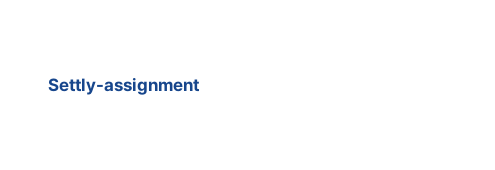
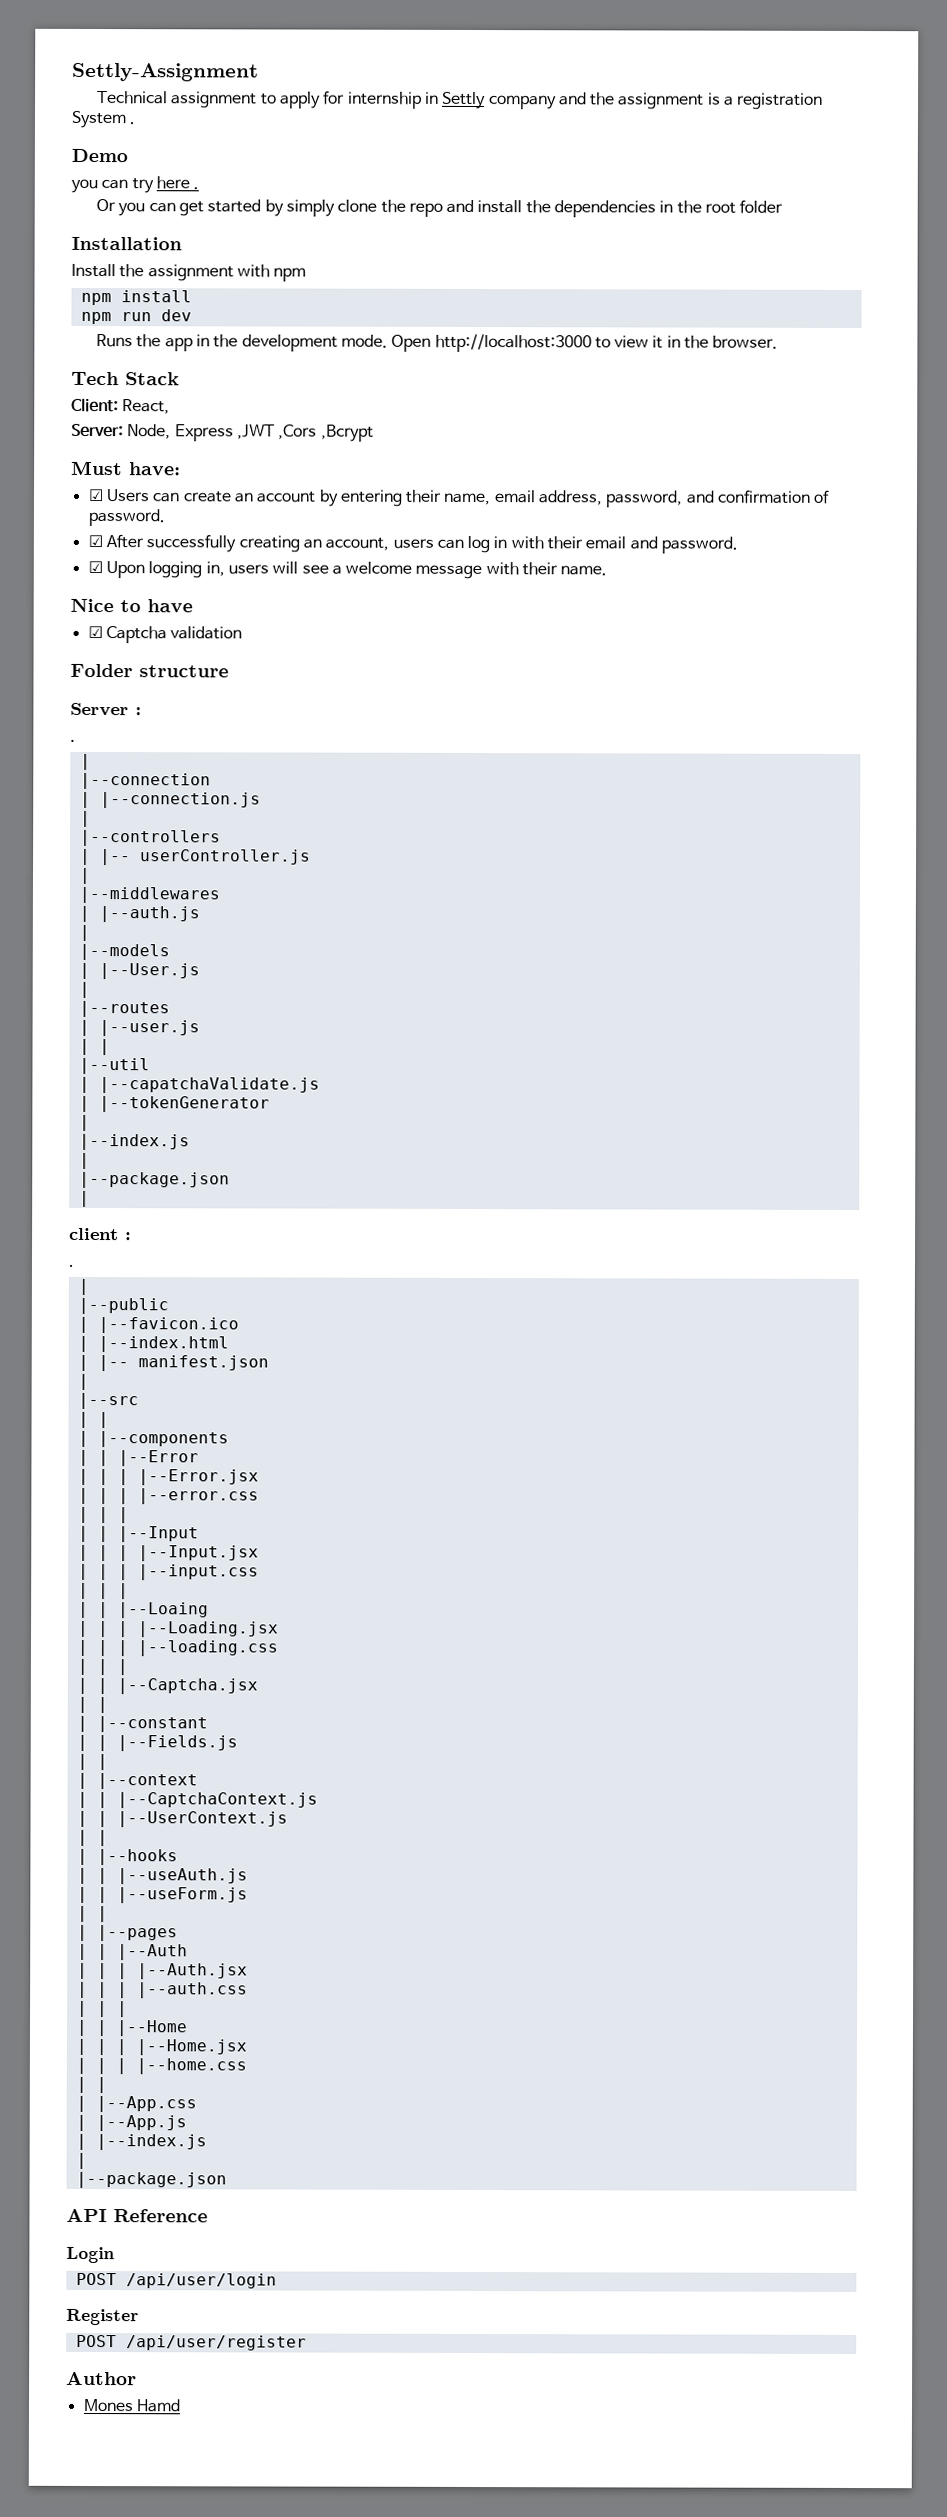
- Settly-assignment
+ Settly-Assignment
+ Technical assignment to apply for internship in Settly company and the assignment is a registration System .
+ Demo
+ you can try here .
+ Or you can get started by simply clone the repo and install the dependencies in the root folder
+ Installation
+ Install the assignment with npm
+ npm install
+ npm run dev
+ Runs the app in the development mode. Open http://localhost:3000 to view it in the browser.
+ Tech Stack
+ Client: React,
+ Server: Node, Express ,JWT ,Cors ,Bcrypt
+ Must have:
+ ☑ Users can create an account by entering their name, email address, password, and confirmation of password.
+ ☑ After successfully creating an account, users can log in with their email and password.
+ ☑ Upon logging in, users will see a welcome message with their name.
+ Nice to have
+ ☑ Captcha validation
+ Folder structure
+ Server :
+ .
+ |
+ |--connection
+ | |--connection.js
+ |
+ |--controllers
+ | |-- userController.js
+ |
+ |--middlewares
+ | |--auth.js
+ |
+ |--models
+ | |--User.js
+ |
+ |--routes
+ | |--user.js
+ | |
+ |--util
+ | |--capatchaValidate.js
+ | |--tokenGenerator
+ |
+ |--index.js
+ |
+ |--package.json
+ |
+ client :
+ .
+ |
+ |--public
+ | |--favicon.ico
+ | |--index.html
+ | |-- manifest.json
+ |
+ |--src
+ | |
+ | |--components
+ | | |--Error
+ | | | |--Error.jsx
+ | | | |--error.css
+ | | |
+ | | |--Input
+ | | | |--Input.jsx
+ | | | |--input.css
+ | | |
+ | | |--Loaing
+ | | | |--Loading.jsx
+ | | | |--loading.css
+ | | |
+ | | |--Captcha.jsx
+ | |
+ | |--constant
+ | | |--Fields.js
+ | |
+ | |--context
+ | | |--CaptchaContext.js
+ | | |--UserContext.js
+ | |
+ | |--hooks
+ | | |--useAuth.js
+ | | |--useForm.js
+ | |
+ | |--pages
+ | | |--Auth
+ | | | |--Auth.jsx
+ | | | |--auth.css
+ | | |
+ | | |--Home
+ | | | |--Home.jsx
+ | | | |--home.css
+ | |
+ | |--App.css
+ | |--App.js
+ | |--index.js
+ |
+ |--package.json
+ API Reference
+ Login
+ POST /api/user/login
+ Register
+ POST /api/user/register
+ Author
+ Mones Hamd

